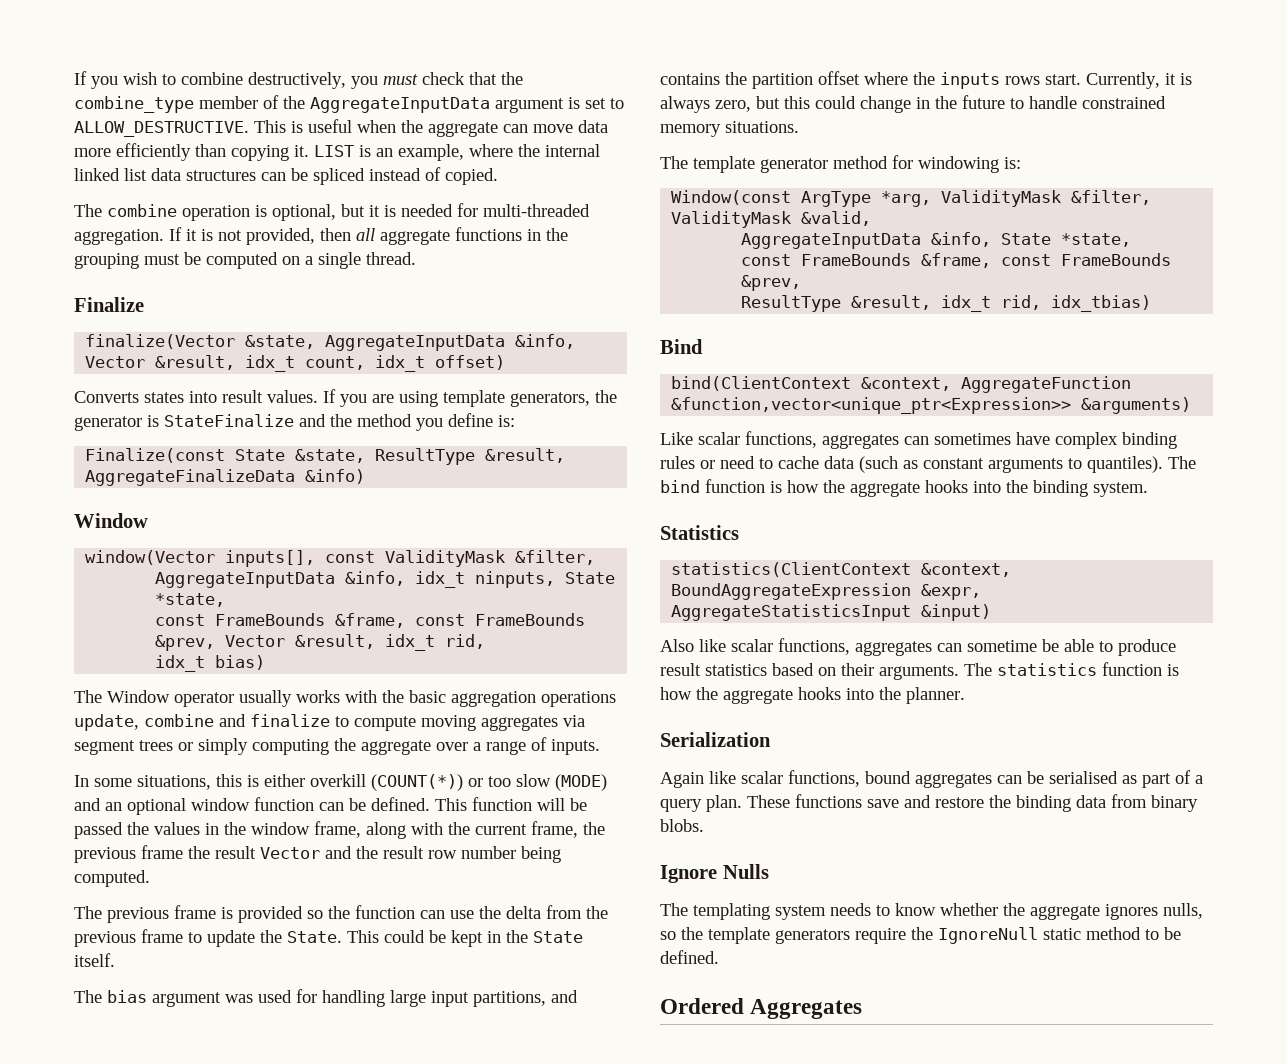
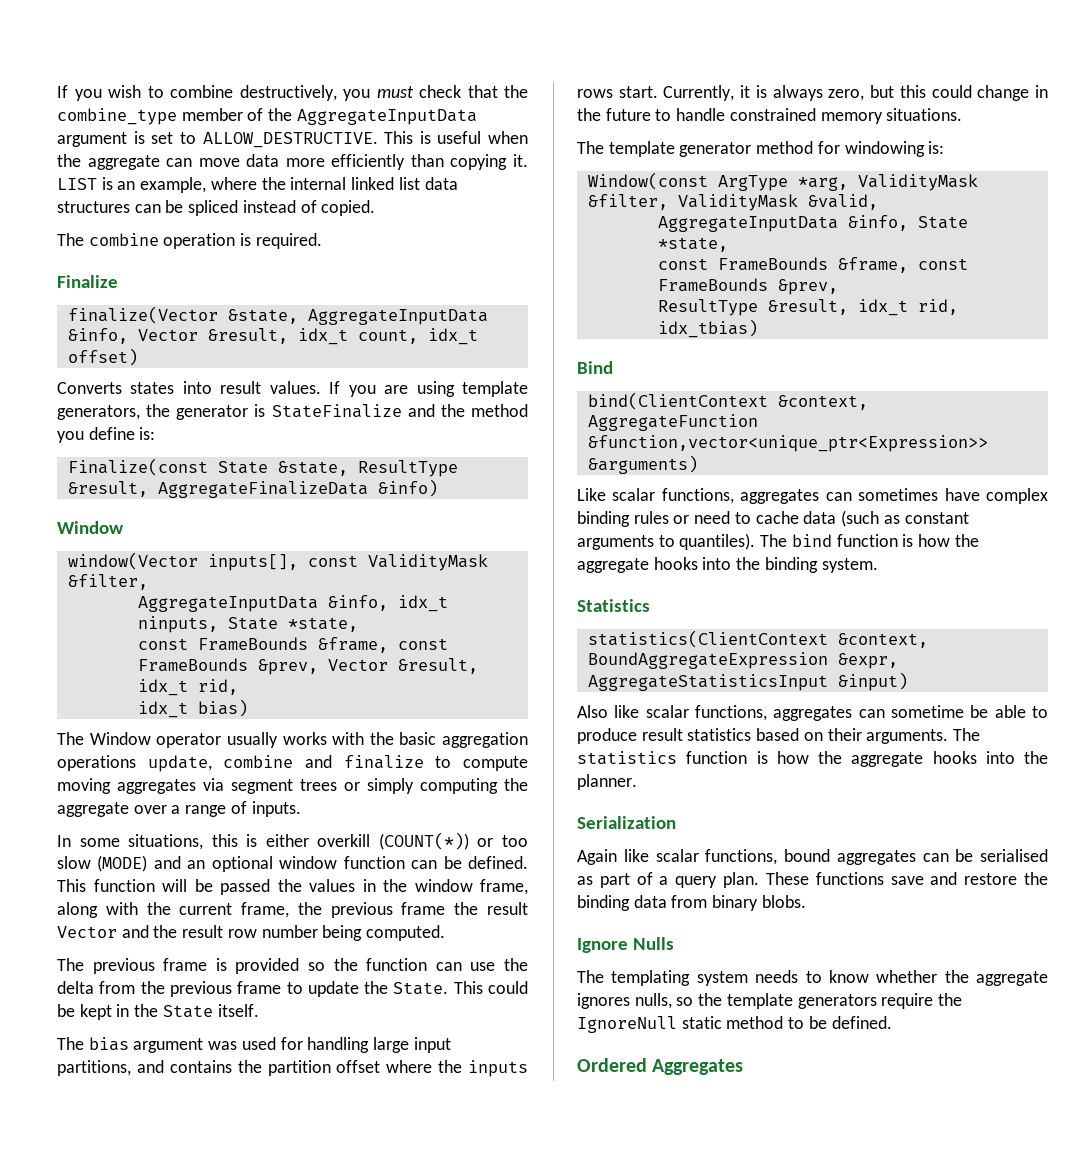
- The combine operation is optional, but it is needed for multi-threaded aggregation. If it is not provided, then all aggregate functions in the grouping must be computed on a single thread.
+ The combine operation is required.

